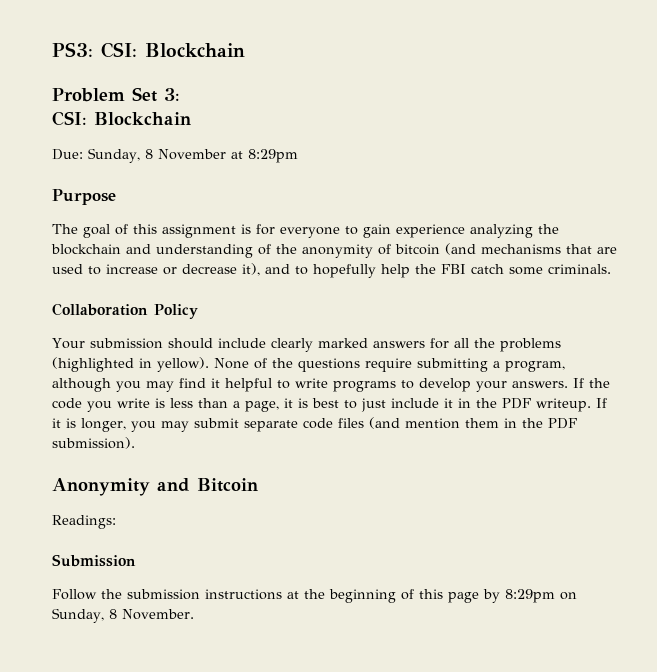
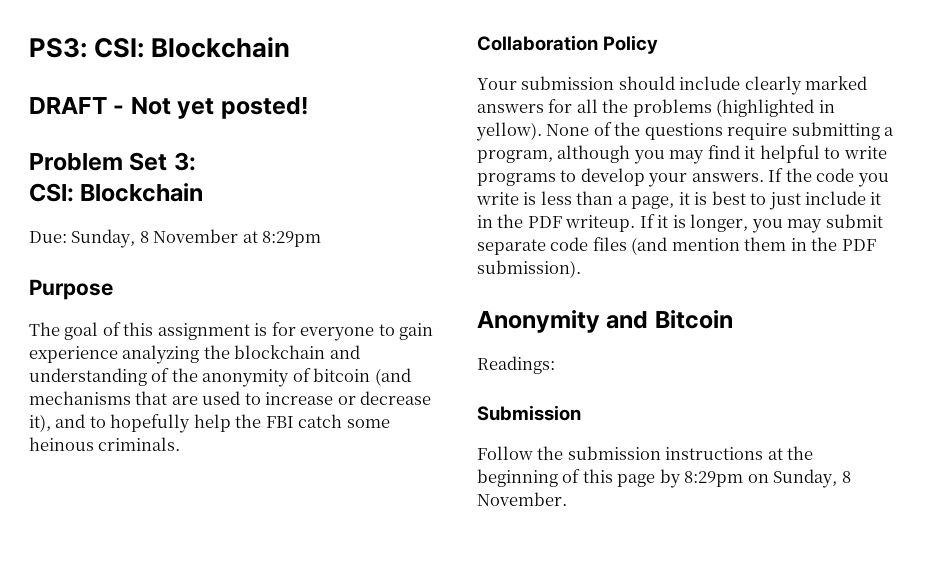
+ DRAFT - Not yet posted!
- The goal of this assignment is for everyone to gain experience analyzing the blockchain and understanding of the anonymity of bitcoin (and mechanisms that are used to increase or decrease it), and to hopefully help the FBI catch some criminals.
+ The goal of this assignment is for everyone to gain experience analyzing the blockchain and understanding of the anonymity of bitcoin (and mechanisms that are used to increase or decrease it), and to hopefully help the FBI catch some heinous criminals.

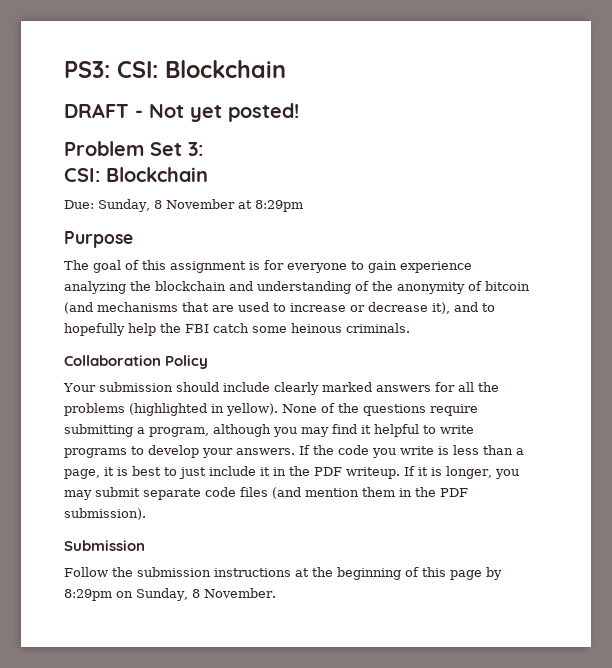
- Anonymity and Bitcoin
- Readings:

